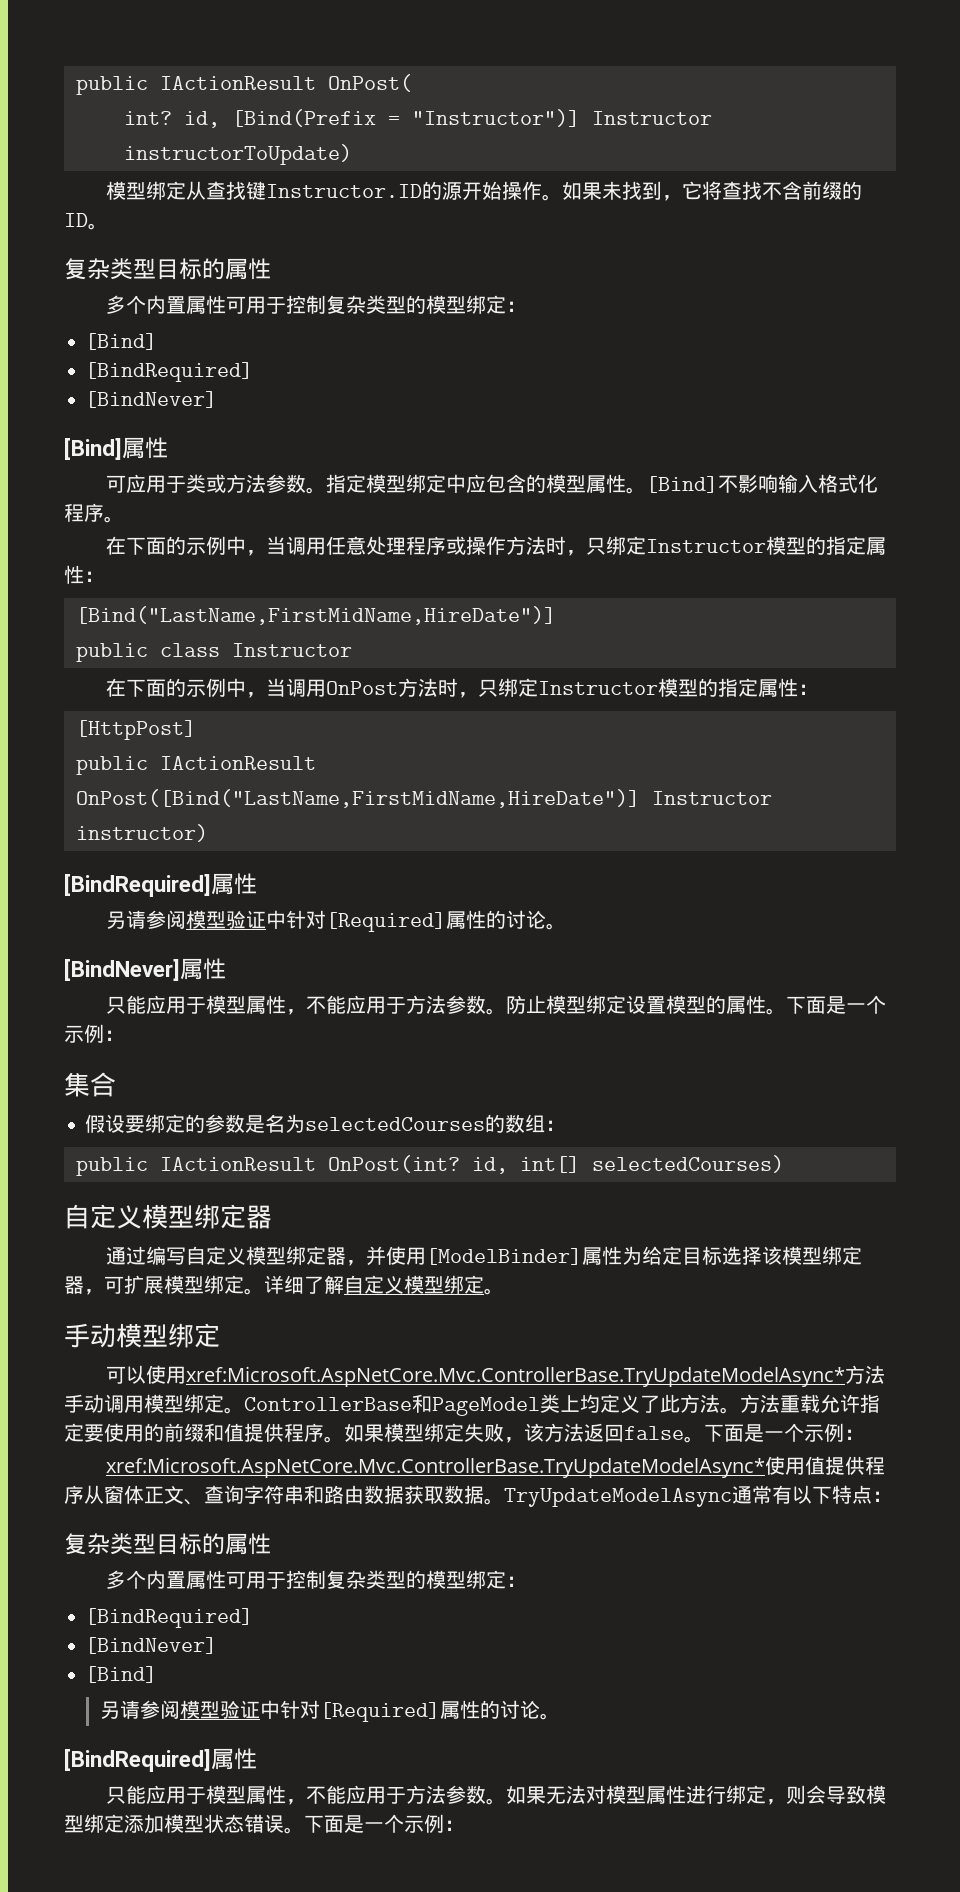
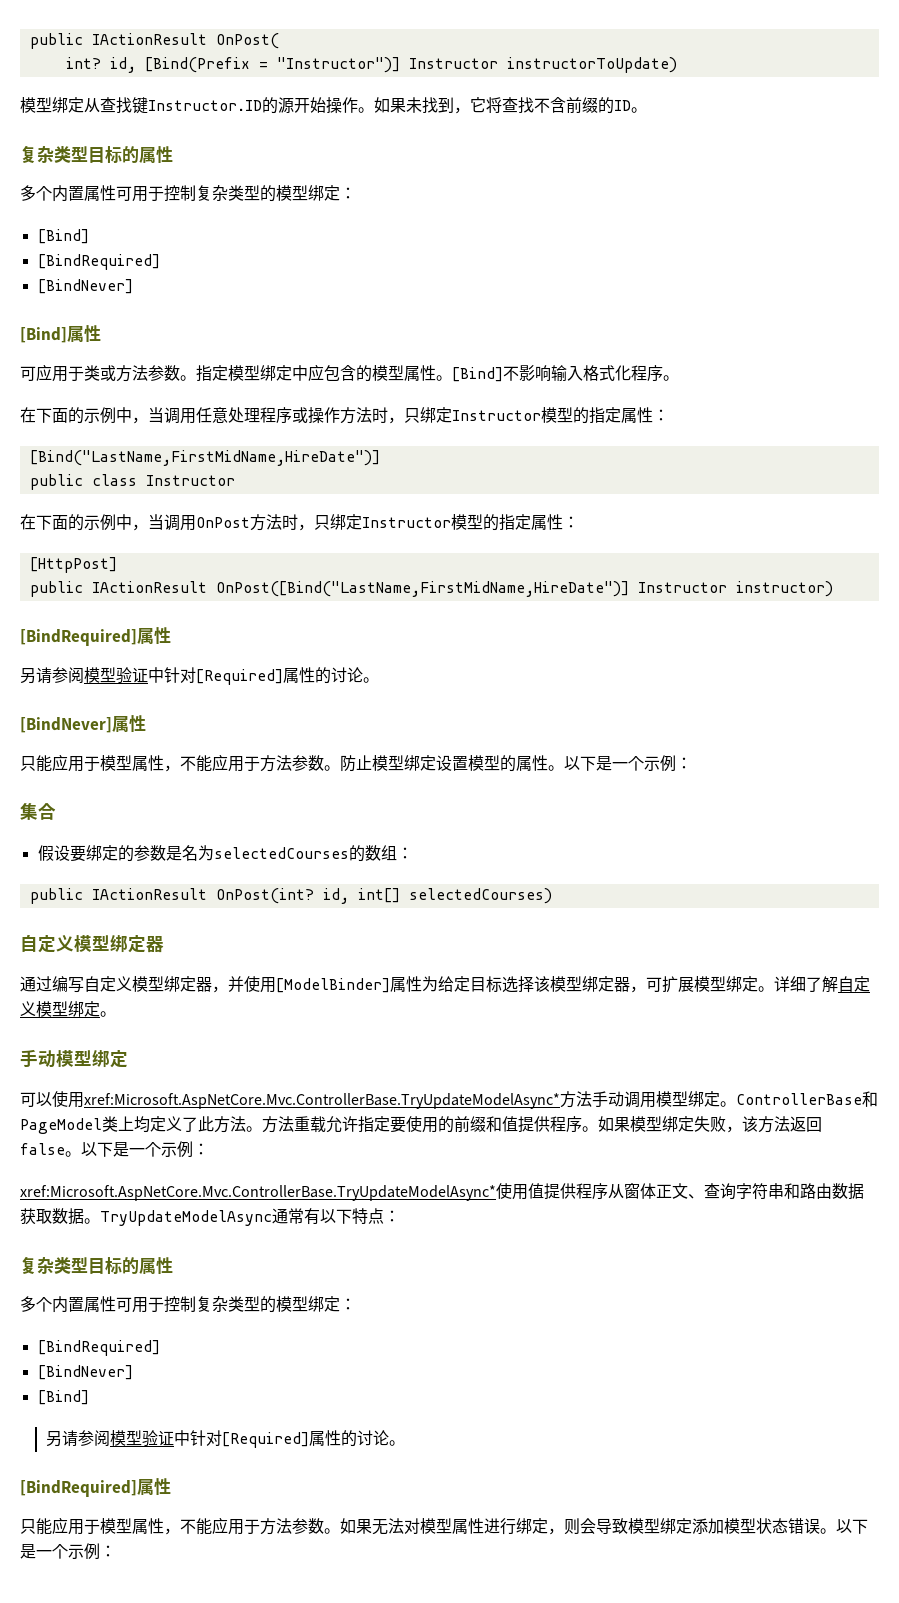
- 防止模型绑定设置模型的属性。下面是一个示例：
+ 防止模型绑定设置模型的属性。以下是一个示例：
- 如果模型绑定失败，该方法返回false。下面是一个示例：
+ 如果模型绑定失败，该方法返回false。以下是一个示例：
- 如果无法对模型属性进行绑定，则会导致模型绑定添加模型状态错误。下面是一个示例：
+ 如果无法对模型属性进行绑定，则会导致模型绑定添加模型状态错误。以下是一个示例：

